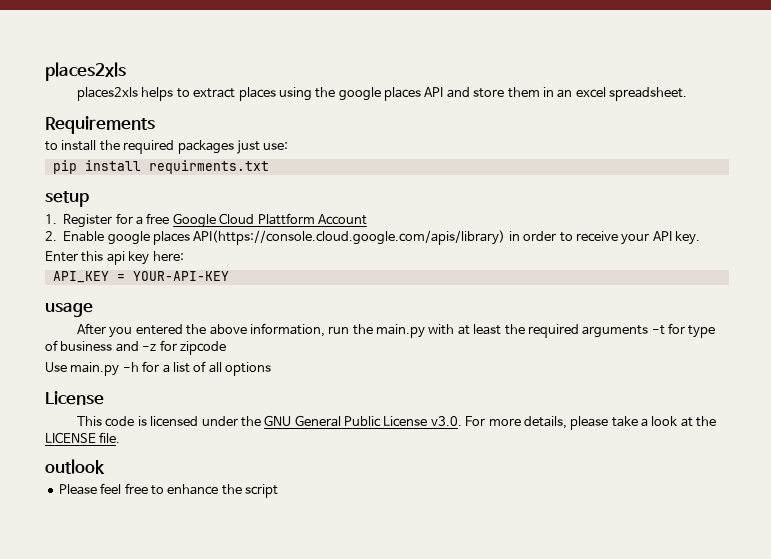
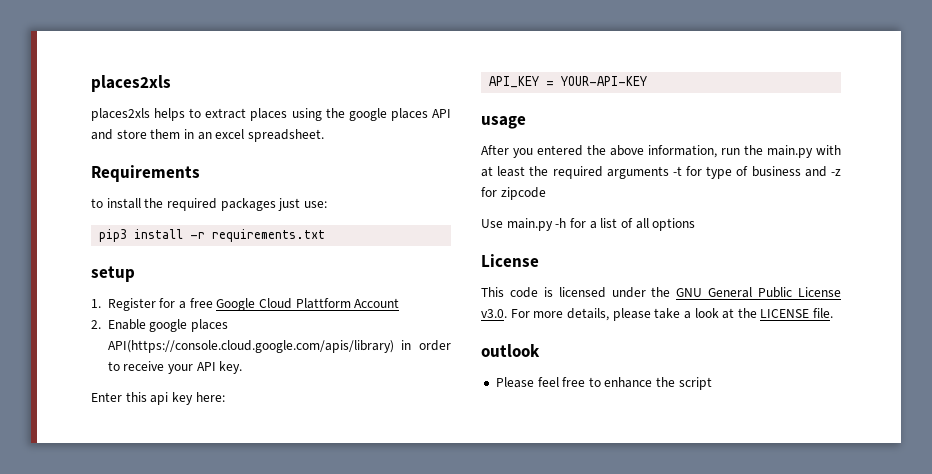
- pip install requirments.txt
+ pip3 install -r requirements.txt

